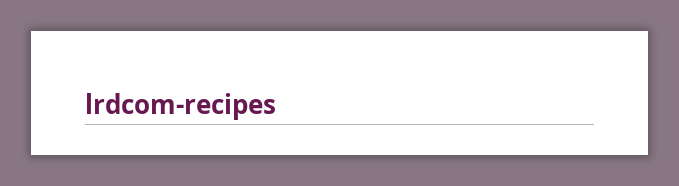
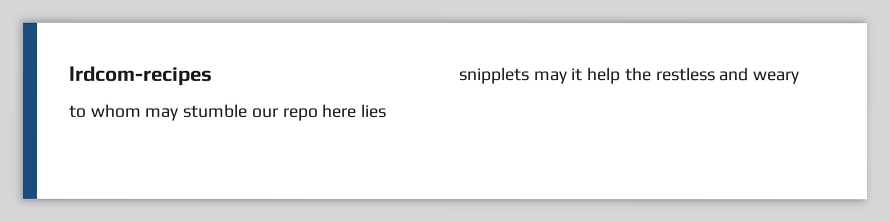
+ to whom may stumble our repo here lies snipplets may it help the restless and weary

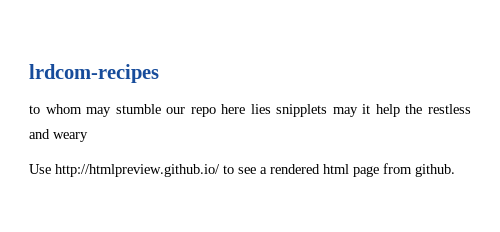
+ Use http://htmlpreview.github.io/ to see a rendered html page from github.

